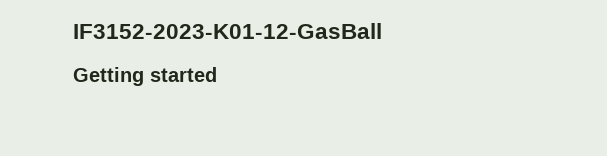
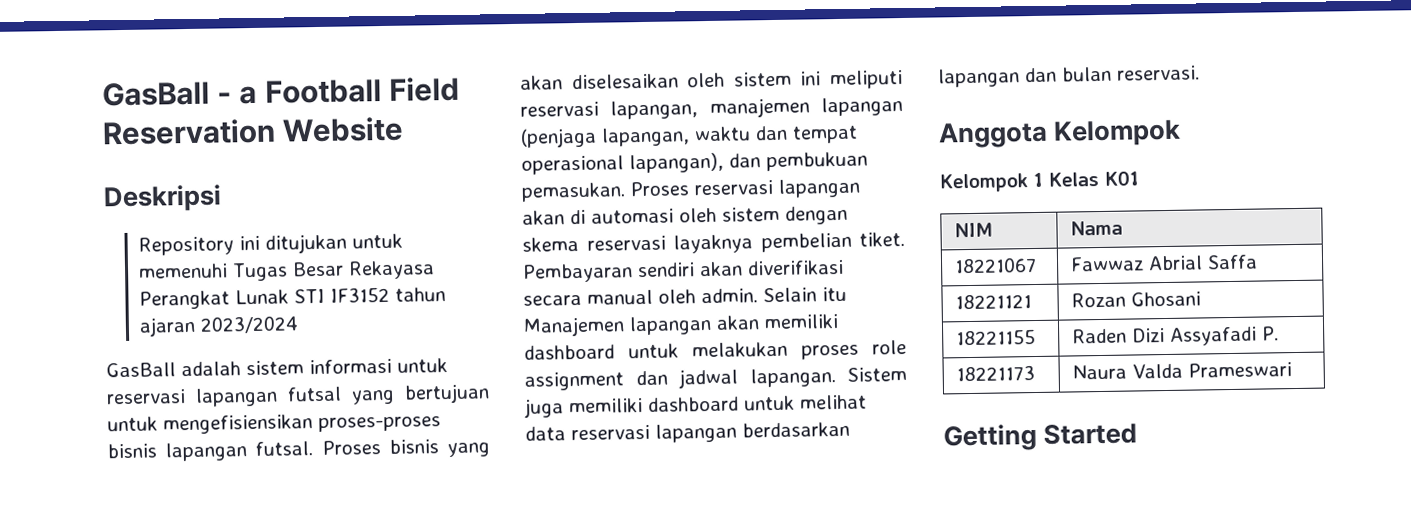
- IF3152-2023-K01-12-GasBall
+ GasBall - a Football Field Reservation Website
+ Deskripsi
+ Repository ini ditujukan untuk memenuhi Tugas Besar Rekayasa Perangkat Lunak STI IF3152 tahun ajaran 2023/2024
+ GasBall adalah sistem informasi untuk reservasi lapangan futsal yang bertujuan untuk mengefisiensikan proses-proses bisnis lapangan futsal. Proses bisnis yang akan diselesaikan oleh sistem ini meliputi reservasi lapangan, manajemen lapangan (penjaga lapangan, waktu dan tempat operasional lapangan), dan pembukuan pemasukan. Proses reservasi lapangan akan di automasi oleh sistem dengan skema reservasi layaknya pembelian tiket. Pembayaran sendiri akan diverifikasi secara manual oleh admin. Selain itu Manajemen lapangan akan memiliki dashboard untuk melakukan proses role assignment dan jadwal lapangan. Sistem juga memiliki dashboard untuk melihat data reservasi lapangan berdasarkan lapangan dan bulan reservasi.
+ Anggota Kelompok
+ Kelompok 1 Kelas K01
+ NIM | Nama
+ 18221067 | Fawwaz Abrial Saffa
+ 18221121 | Rozan Ghosani
+ 18221155 | Raden Dizi Assyafadi P.
+ 18221173 | Naura Valda Prameswari
- Getting started
+ Getting Started

